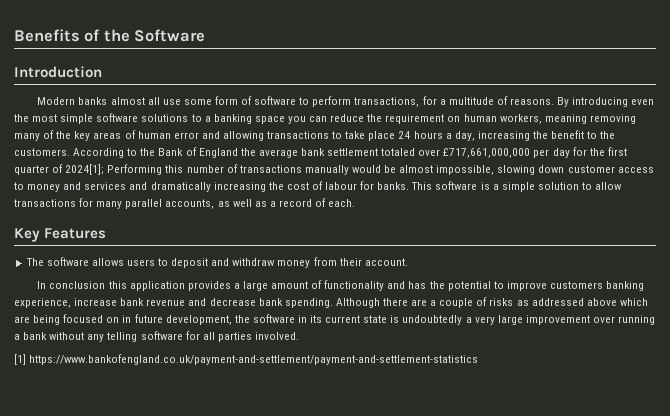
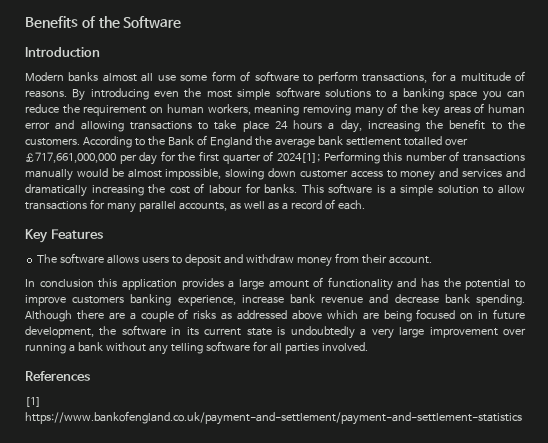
- According to the Bank of England the average bank settlement totaled over £717,661,000,000 per day for the first quarter of 2024[1]; Performing this number of transactions manually would be almost impossible, slowing down customer access to money and services and dramatically increasing the cost of labour for banks.
+ According to the Bank of England the average bank settlement totalled over £717,661,000,000 per day for the first quarter of 2024[1]; Performing this number of transactions manually would be almost impossible, slowing down customer access to money and services and dramatically increasing the cost of labour for banks.
+ References

